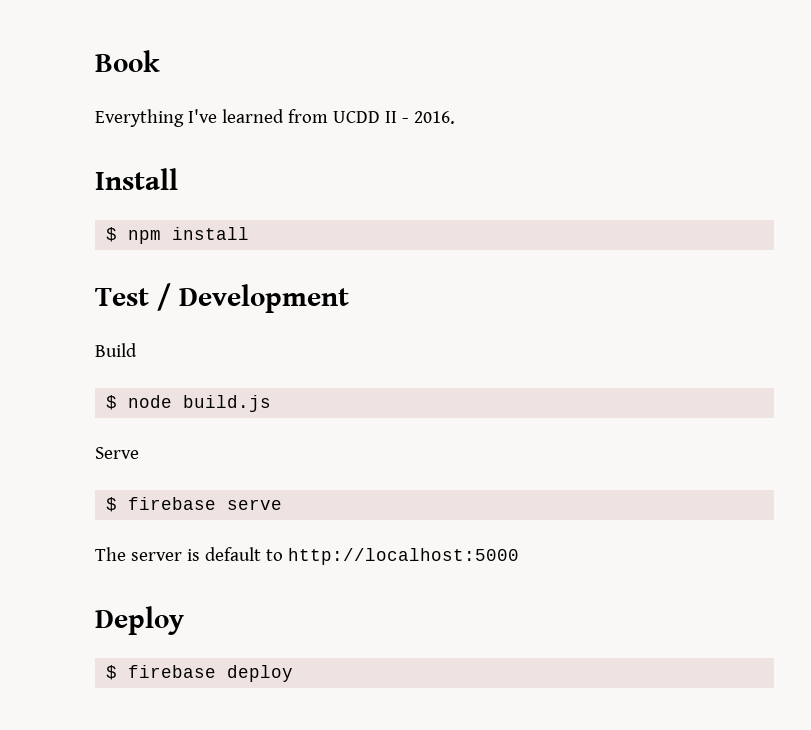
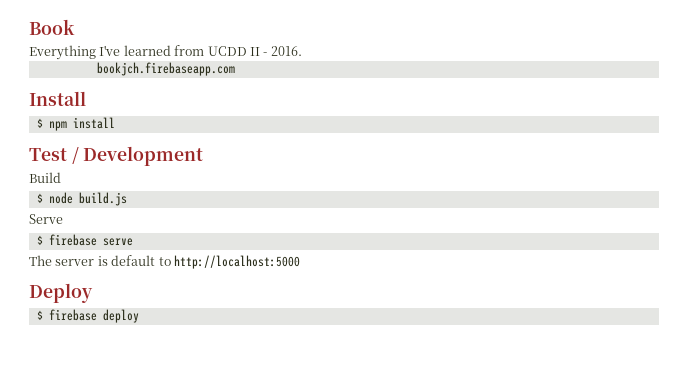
+ bookjch.firebaseapp.com

